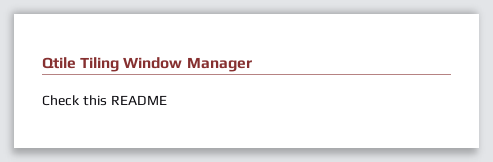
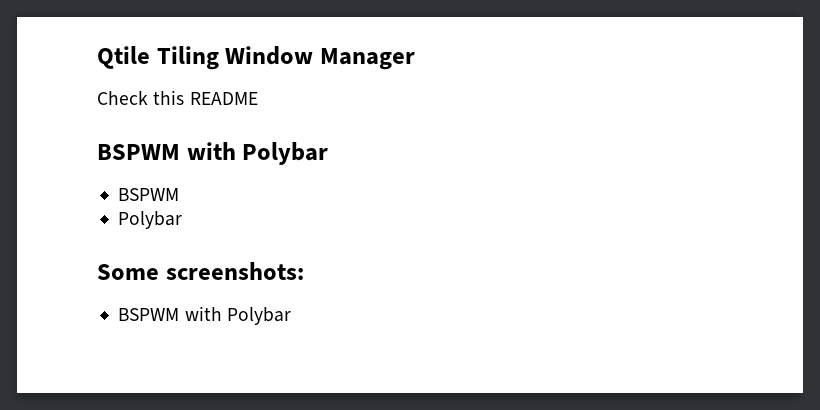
  Check this README
+ BSPWM with Polybar
+ BSPWM
+ Polybar
+ Some screenshots:
+ BSPWM with Polybar

